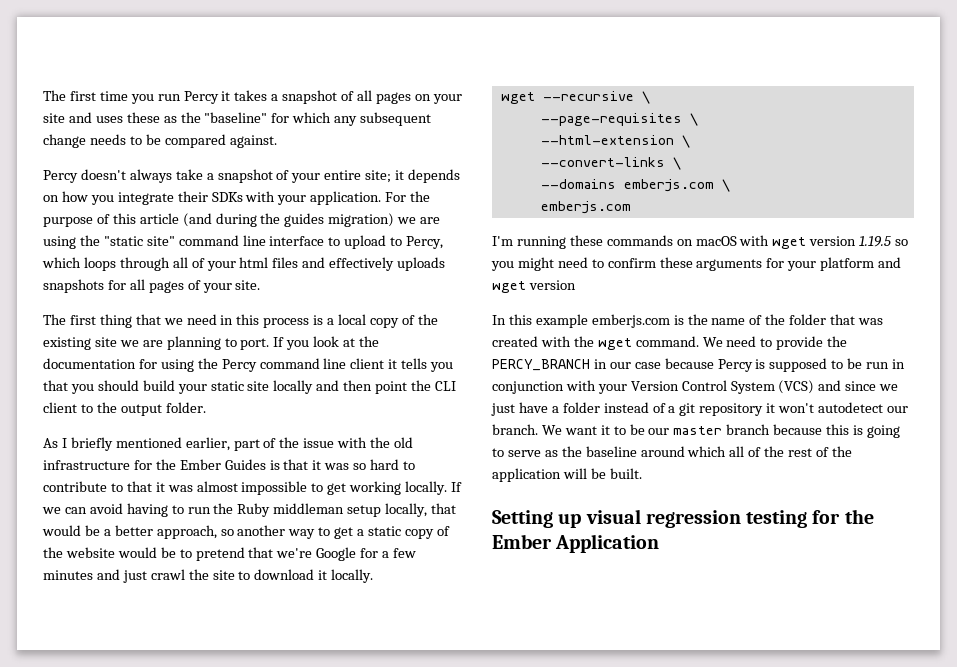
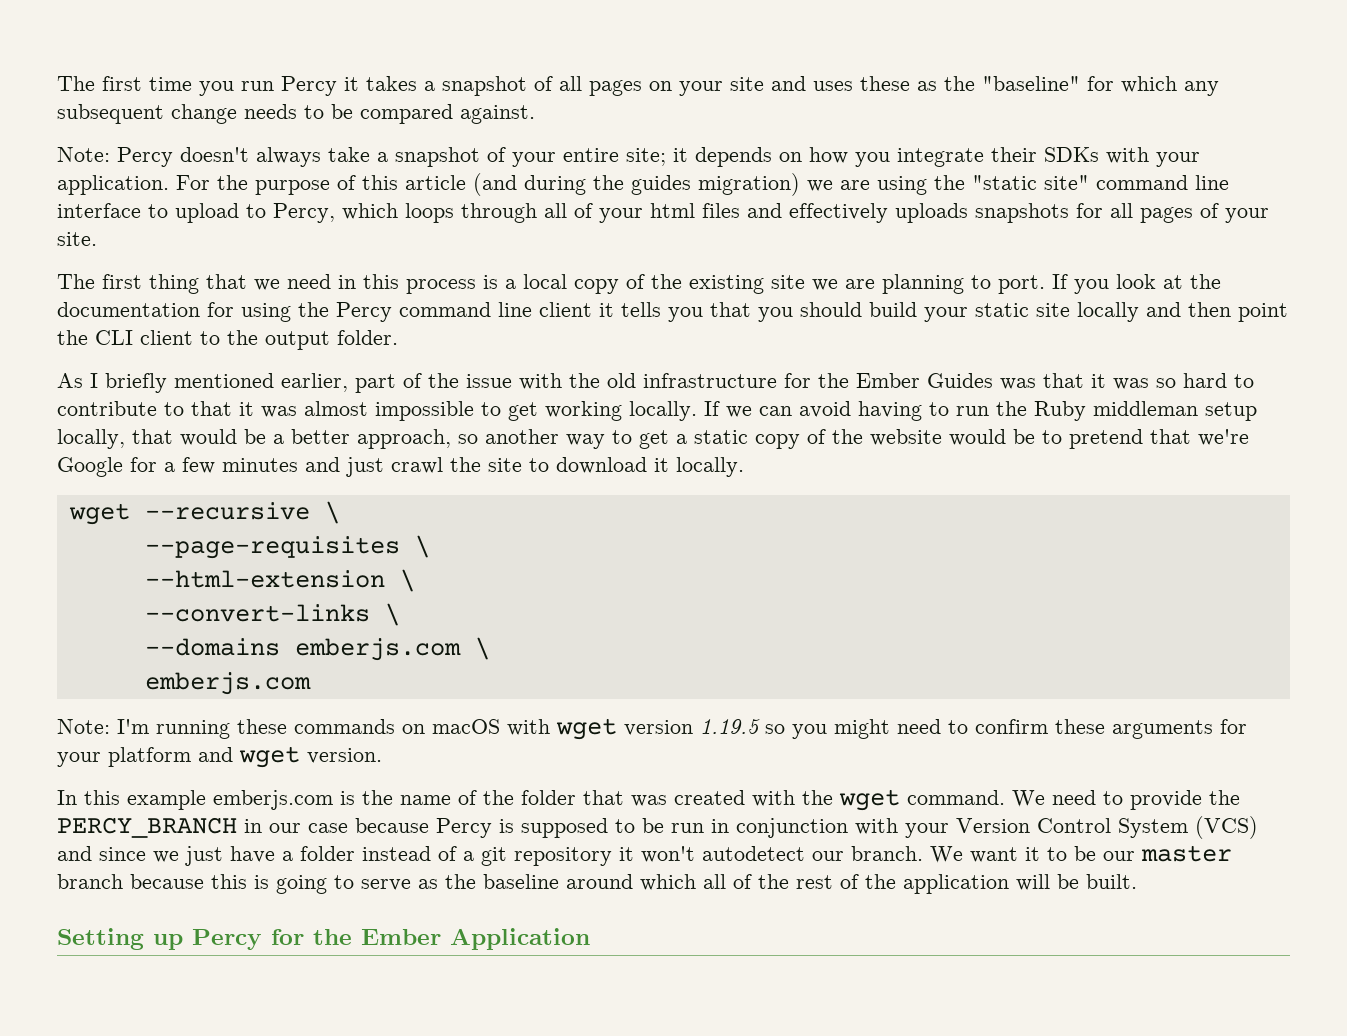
- Percy doesn't always take a snapshot of your entire site; it depends on how you integrate their SDKs with your application.
+ Note: Percy doesn't always take a snapshot of your entire site; it depends on how you integrate their SDKs with your application.
- As I briefly mentioned earlier, part of the issue with the old infrastructure for the Ember Guides is that it was so hard to contribute to that it was almost impossible to get working locally.
+ As I briefly mentioned earlier, part of the issue with the old infrastructure for the Ember Guides was that it was so hard to contribute to that it was almost impossible to get working locally.
- I'm running these commands on macOS with wget version 1.19.5 so you might need to confirm these arguments for your platform and wget version
+ Note: I'm running these commands on macOS with wget version 1.19.5 so you might need to confirm these arguments for your platform and wget version.
- Setting up visual regression testing for the Ember Application
+ Setting up Percy for the Ember Application

